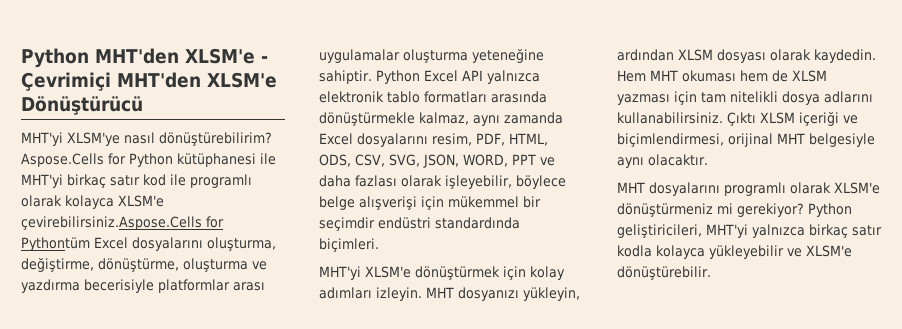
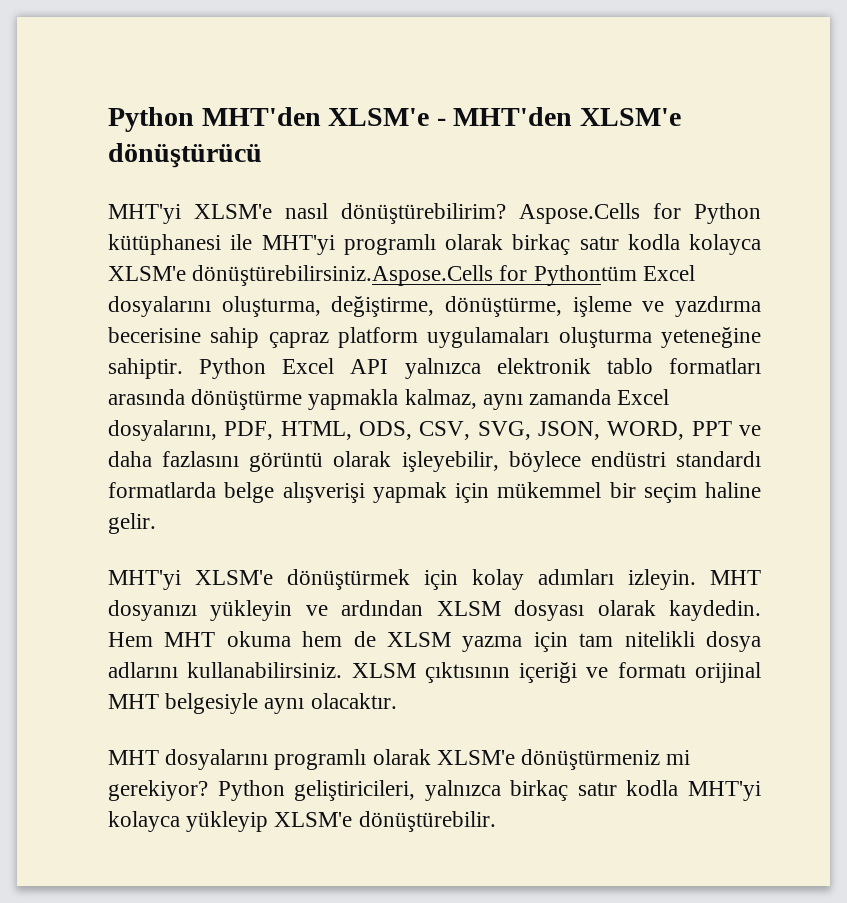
- Python MHT'den XLSM'e - Çevrimiçi MHT'den XLSM'e Dönüştürücü
- MHT'yi XLSM'ye nasıl dönüştürebilirim?
+ Python MHT'den XLSM'e - MHT'den XLSM'e dönüştürücü
+ MHT'yi XLSM'e nasıl dönüştürebilirim?
- Aspose.Cells for Python kütüphanesi ile MHT'yi birkaç satır kod ile programlı olarak kolayca XLSM'e çevirebilirsiniz.Aspose.Cells for Pythontüm Excel dosyalarını oluşturma, değiştirme, dönüştürme, oluşturma ve yazdırma becerisiyle platformlar arası uygulamalar oluşturma yeteneğine sahiptir.
+ Aspose.Cells for Python kütüphanesi ile MHT'yi programlı olarak birkaç satır kodla kolayca XLSM'e dönüştürebilirsiniz.Aspose.Cells for Pythontüm Excel dosyalarını oluşturma, değiştirme, dönüştürme, işleme ve yazdırma becerisine sahip çapraz platform uygulamaları oluşturma yeteneğine sahiptir.
- Python Excel API yalnızca elektronik tablo formatları arasında dönüştürmekle kalmaz, aynı zamanda Excel dosyalarını resim, PDF, HTML, ODS, CSV, SVG, JSON, WORD, PPT ve daha fazlası olarak işleyebilir, böylece belge alışverişi için mükemmel bir seçimdir endüstri standardında biçimleri.
+ Python Excel API yalnızca elektronik tablo formatları arasında dönüştürme yapmakla kalmaz, aynı zamanda Excel dosyalarını, PDF, HTML, ODS, CSV, SVG, JSON, WORD, PPT ve daha fazlasını görüntü olarak işleyebilir, böylece endüstri standardı formatlarda belge alışverişi yapmak için mükemmel bir seçim haline gelir.
- MHT dosyanızı yükleyin, ardından XLSM dosyası olarak kaydedin.
+ MHT dosyanızı yükleyin ve ardından XLSM dosyası olarak kaydedin.
- Hem MHT okuması hem de XLSM yazması için tam nitelikli dosya adlarını kullanabilirsiniz.
+ Hem MHT okuma hem de XLSM yazma için tam nitelikli dosya adlarını kullanabilirsiniz.
- Çıktı XLSM içeriği ve biçimlendirmesi, orijinal MHT belgesiyle aynı olacaktır.
+ XLSM çıktısının içeriği ve formatı orijinal MHT belgesiyle aynı olacaktır.
- Python geliştiricileri, MHT'yi yalnızca birkaç satır kodla kolayca yükleyebilir ve XLSM'e dönüştürebilir.
+ Python geliştiricileri, yalnızca birkaç satır kodla MHT'yi kolayca yükleyip XLSM'e dönüştürebilir.

